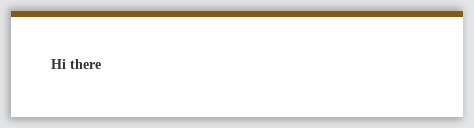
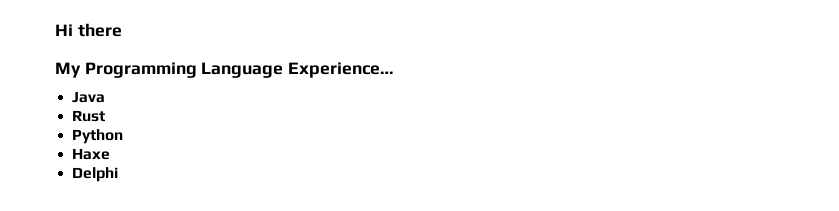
+ My Programming Language Experience…
+ Java
+ Rust
+ Python
+ Haxe
+ Delphi

